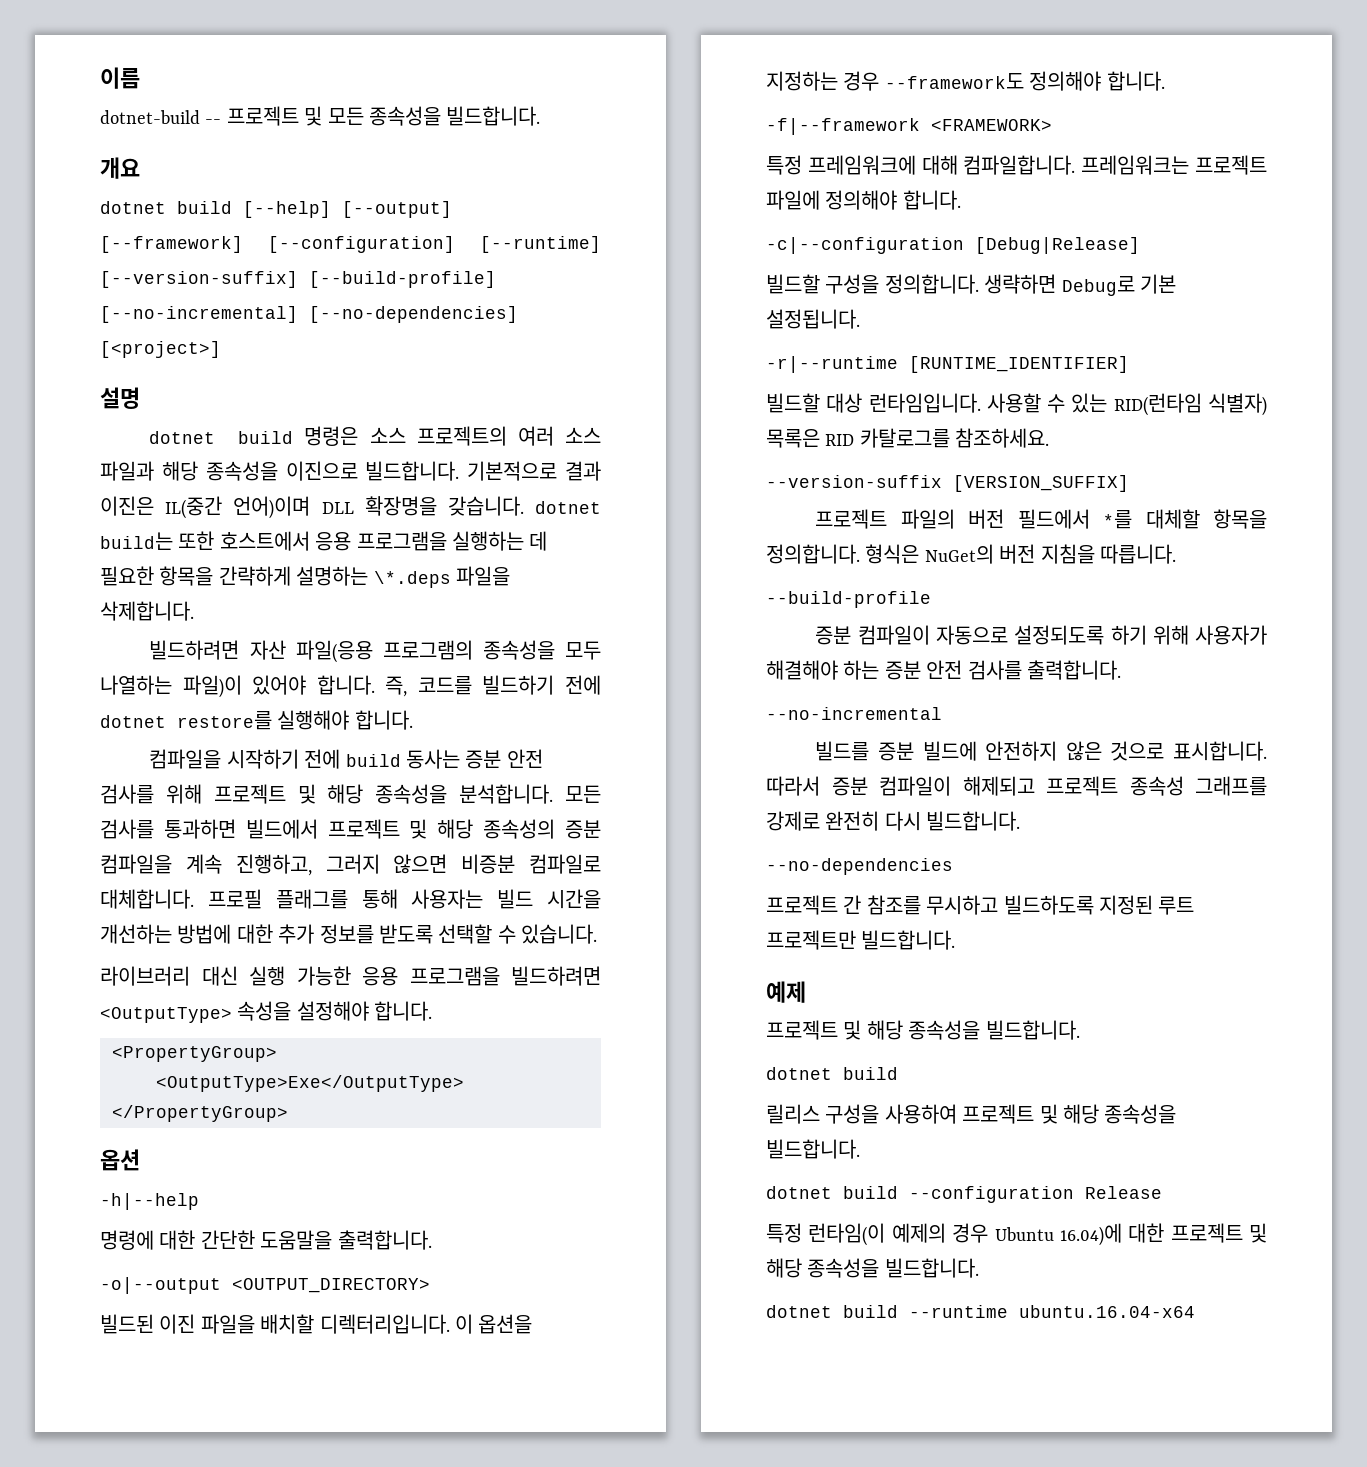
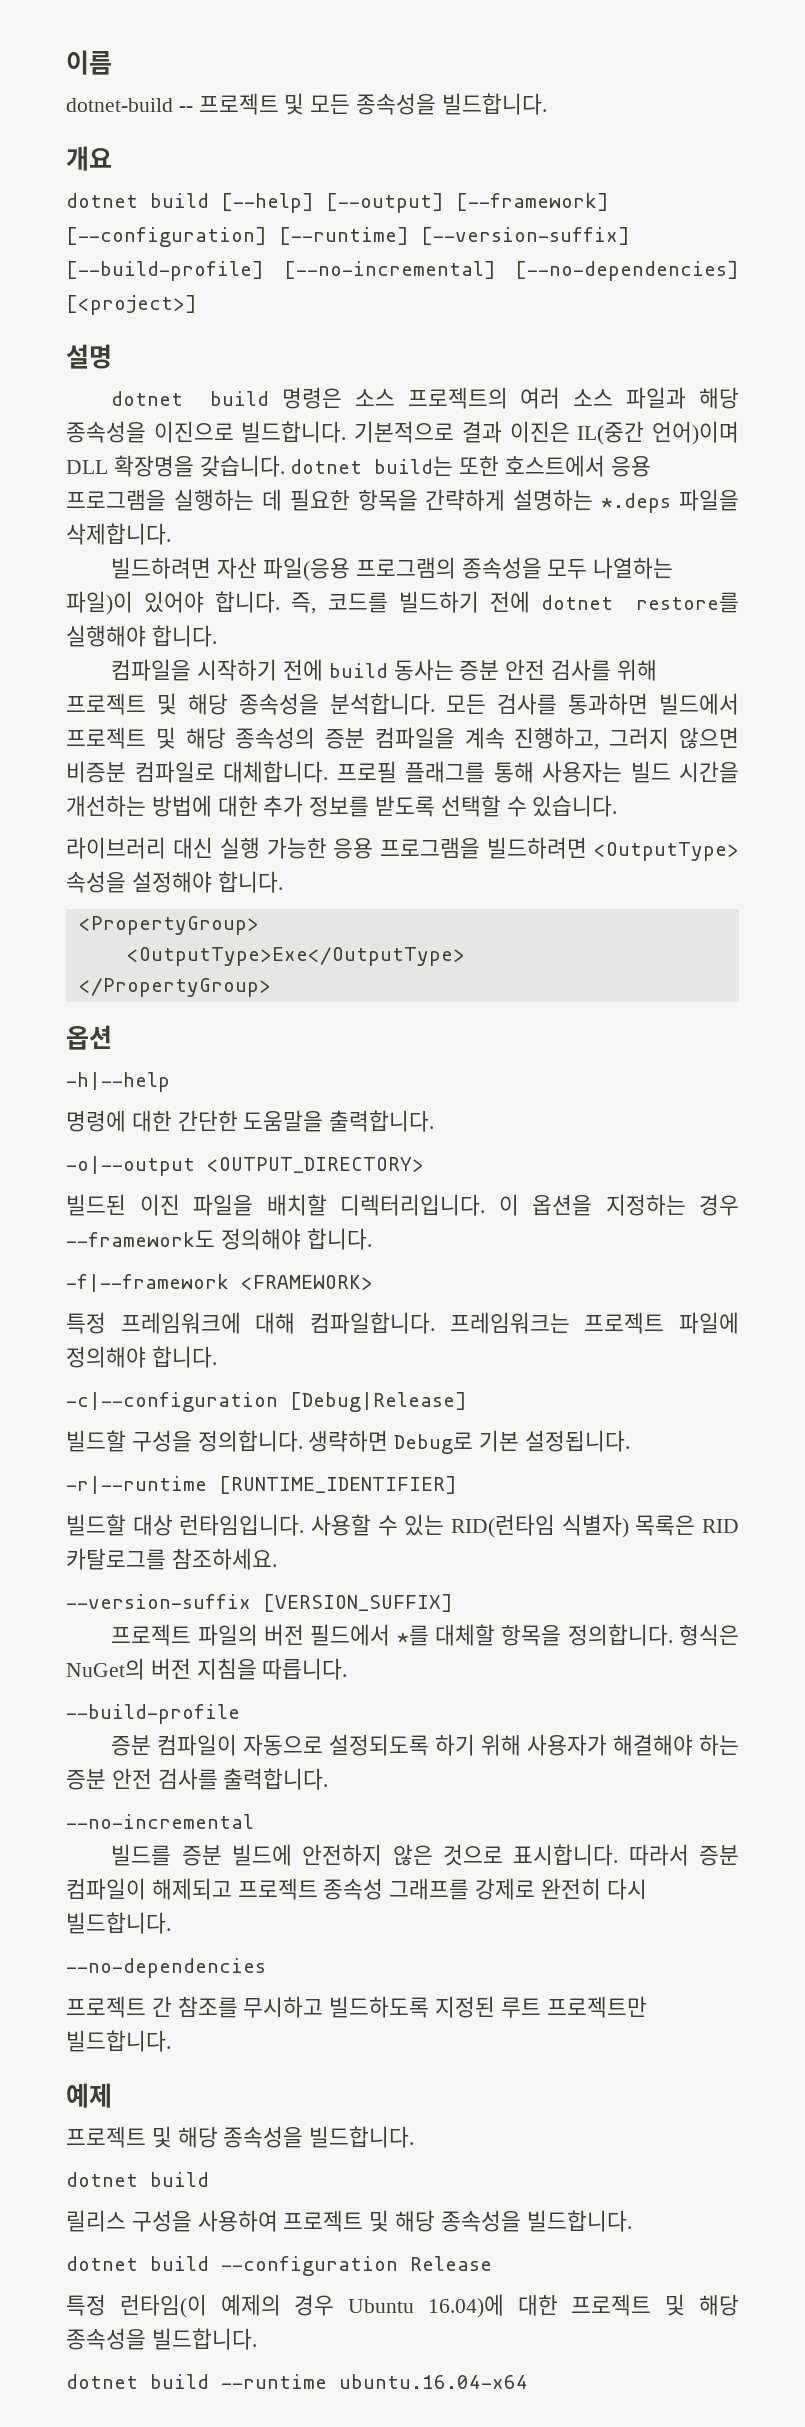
- 기본적으로 결과 이진은 IL(중간 언어)이며 DLL 확장명을 갖습니다. dotnet build는 또한 호스트에서 응용 프로그램을 실행하는 데 필요한 항목을 간략하게 설명하는 \*.deps 파일을 삭제합니다.
+ 기본적으로 결과 이진은 IL(중간 언어)이며 DLL 확장명을 갖습니다. dotnet build는 또한 호스트에서 응용 프로그램을 실행하는 데 필요한 항목을 간략하게 설명하는 *.deps 파일을 삭제합니다.

